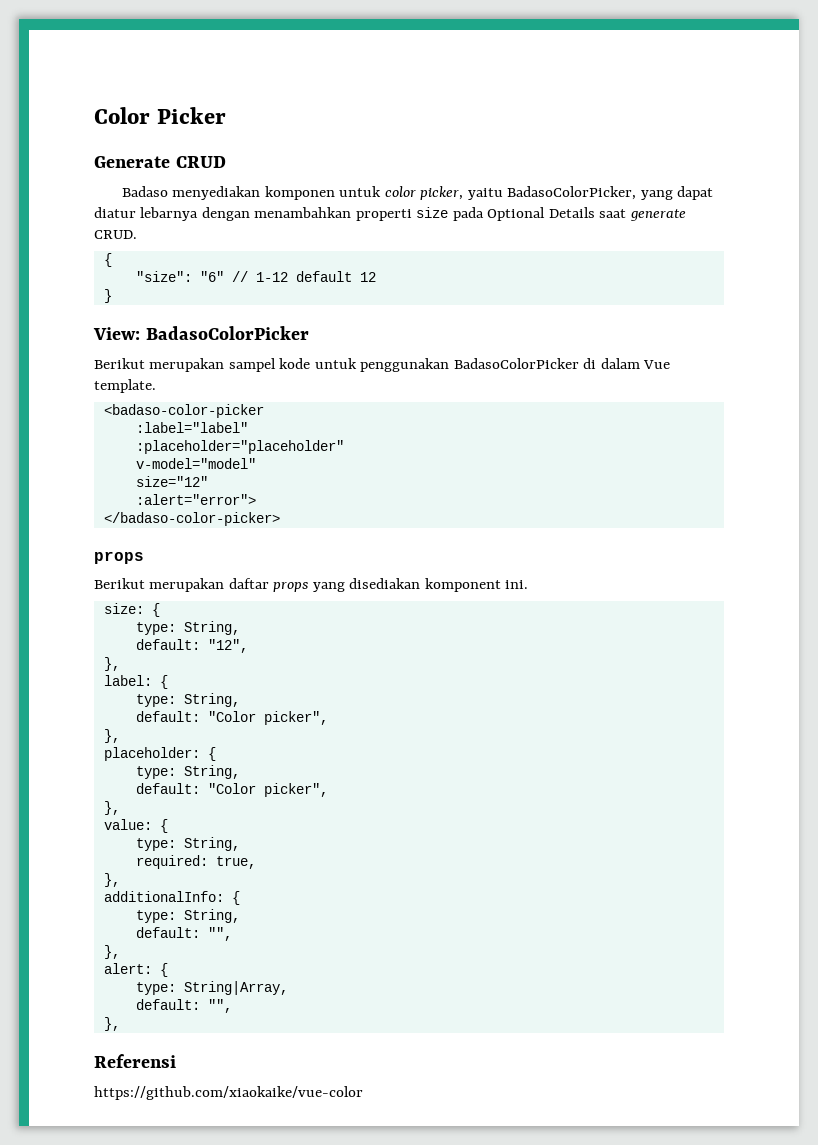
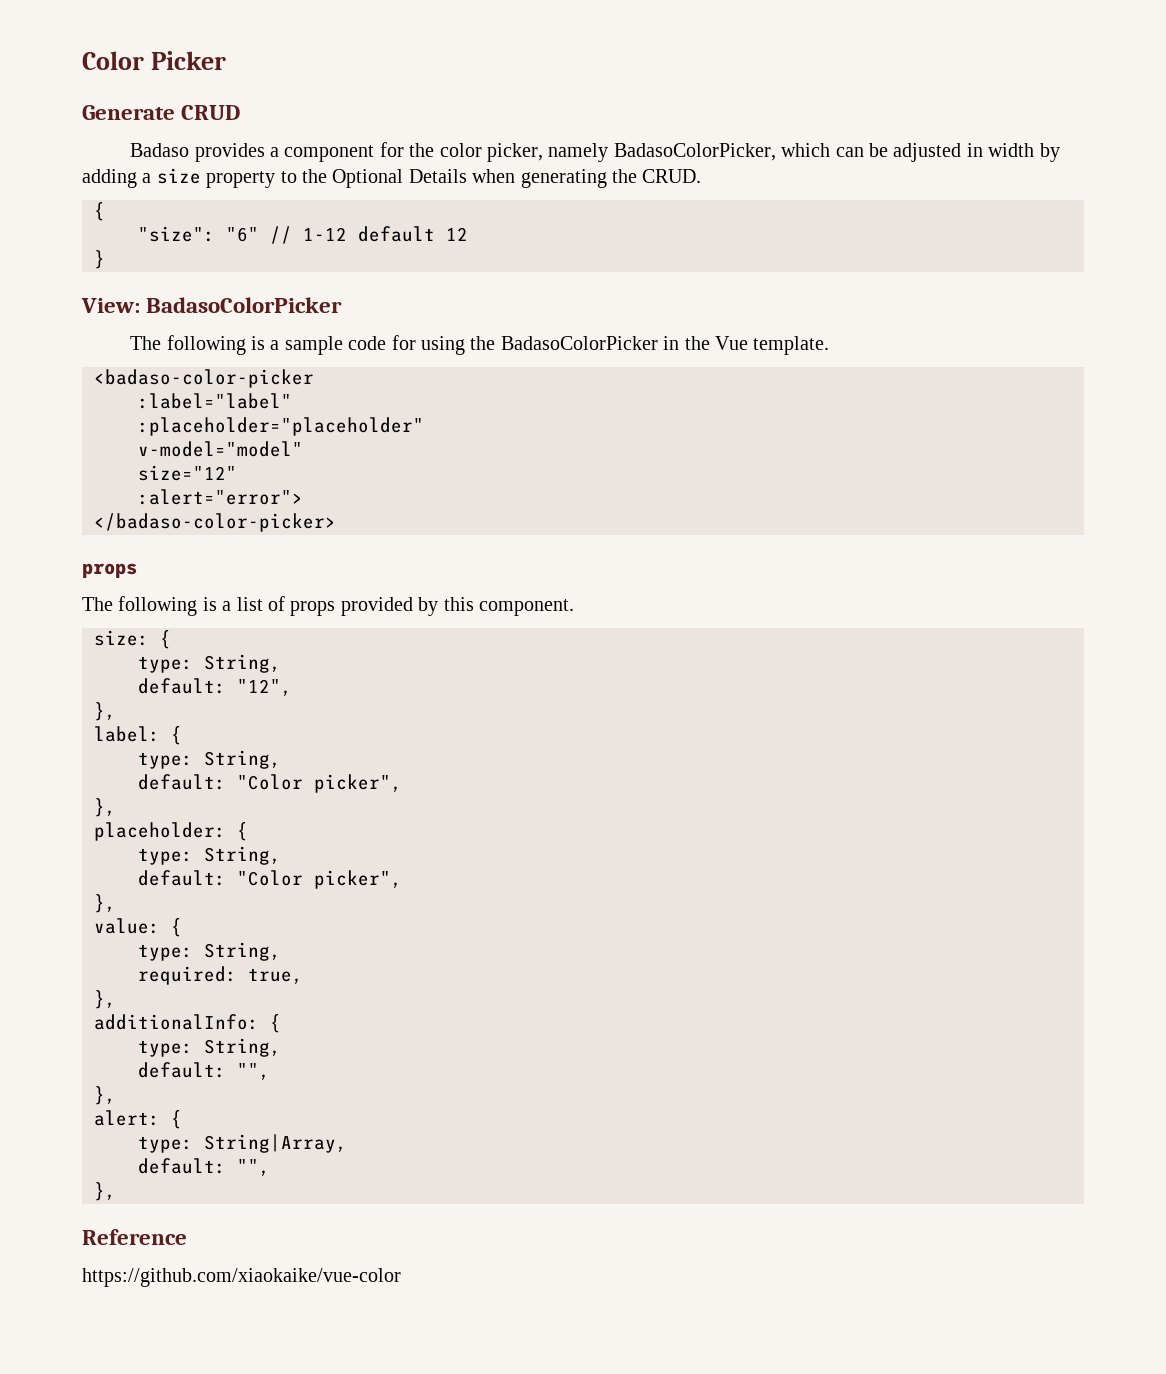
- Badaso menyediakan komponen untuk color picker, yaitu BadasoColorPicker, yang dapat diatur lebarnya dengan menambahkan properti size pada Optional Details saat generate CRUD.
+ Badaso provides a component for the color picker, namely BadasoColorPicker, which can be adjusted in width by adding a size property to the Optional Details when generating the CRUD.
- Berikut merupakan sampel kode untuk penggunakan BadasoColorPicker di dalam Vue template.
+ The following is a sample code for using the BadasoColorPicker in the Vue template.
- Berikut merupakan daftar props yang disediakan komponent ini.
+ The following is a list of props provided by this component.
- Referensi
+ Reference

